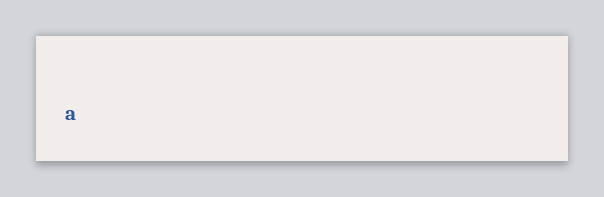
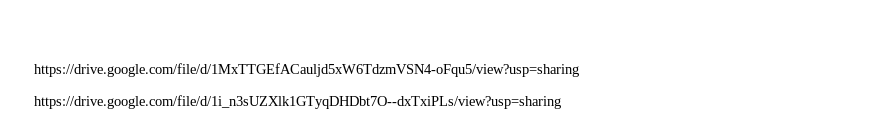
- a
+ https://drive.google.com/file/d/1MxTTGEfACauljd5xW6TdzmVSN4-oFqu5/view?usp=sharing
+ https://drive.google.com/file/d/1i_n3sUZXlk1GTyqDHDbt7O--dxTxiPLs/view?usp=sharing

